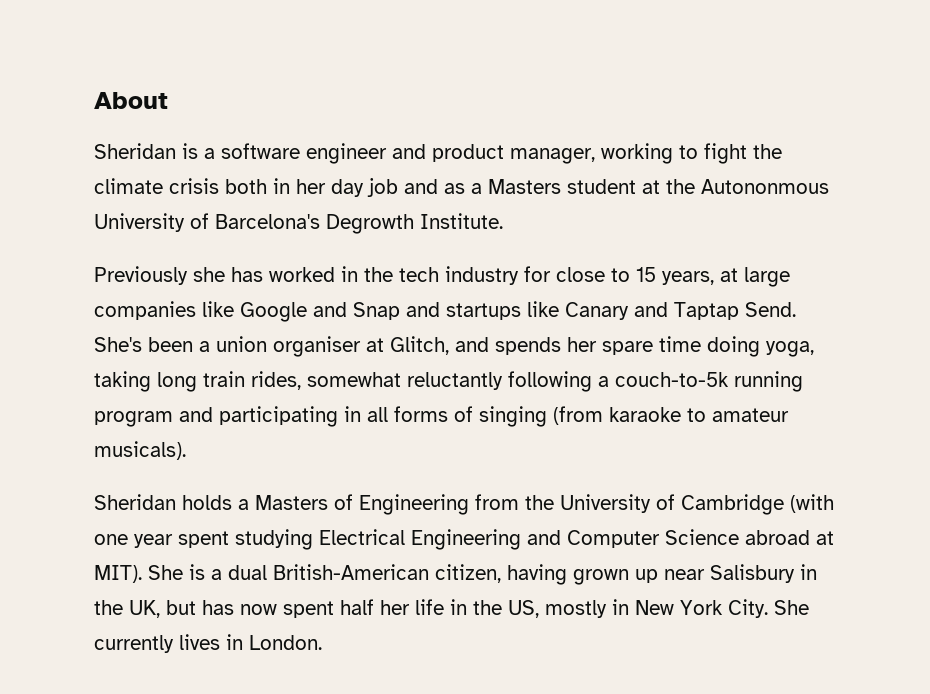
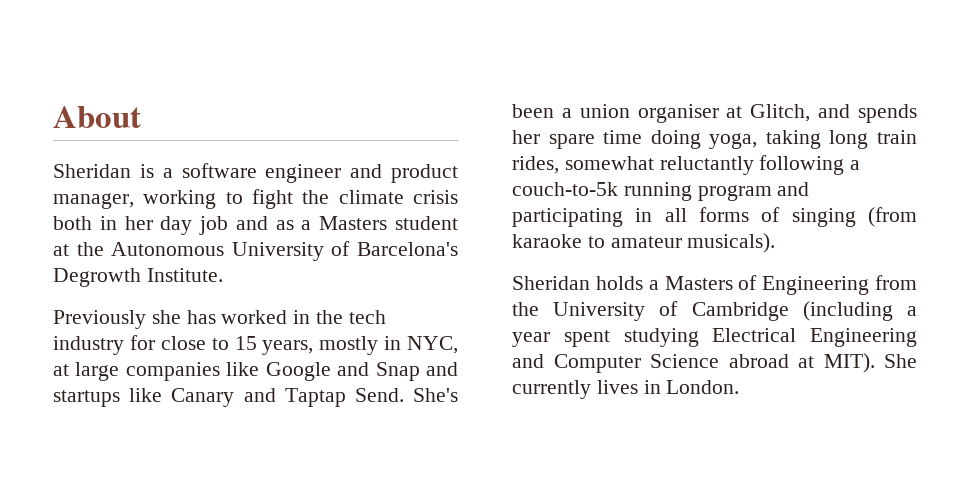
- Sheridan is a software engineer and product manager, working to fight the climate crisis both in her day job and as a Masters student at the Autononmous University of Barcelona's Degrowth Institute.
+ Sheridan is a software engineer and product manager, working to fight the climate crisis both in her day job and as a Masters student at the Autonomous University of Barcelona's Degrowth Institute.
- Previously she has worked in the tech industry for close to 15 years, at large companies like Google and Snap and startups like Canary and Taptap Send.
+ Previously she has worked in the tech industry for close to 15 years, mostly in NYC, at large companies like Google and Snap and startups like Canary and Taptap Send.
- Sheridan holds a Masters of Engineering from the University of Cambridge (with one year spent studying Electrical Engineering and Computer Science abroad at MIT).
+ Sheridan holds a Masters of Engineering from the University of Cambridge (including a year spent studying Electrical Engineering and Computer Science abroad at MIT).
- She is a dual British-American citizen, having grown up near Salisbury in the UK, but has now spent half her life in the US, mostly in New York City. She currently lives in London.
+ She currently lives in London.

